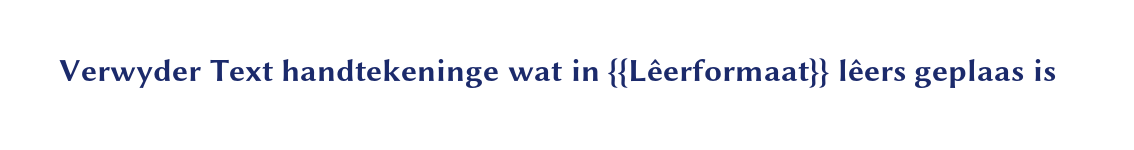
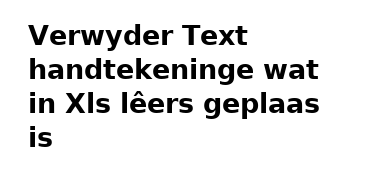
- Verwyder Text handtekeninge wat in {{Lêerformaat}} lêers geplaas is
+ Verwyder Text handtekeninge wat in Xls lêers geplaas is

